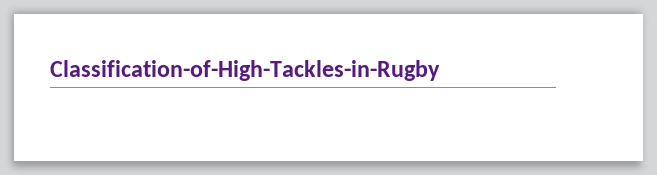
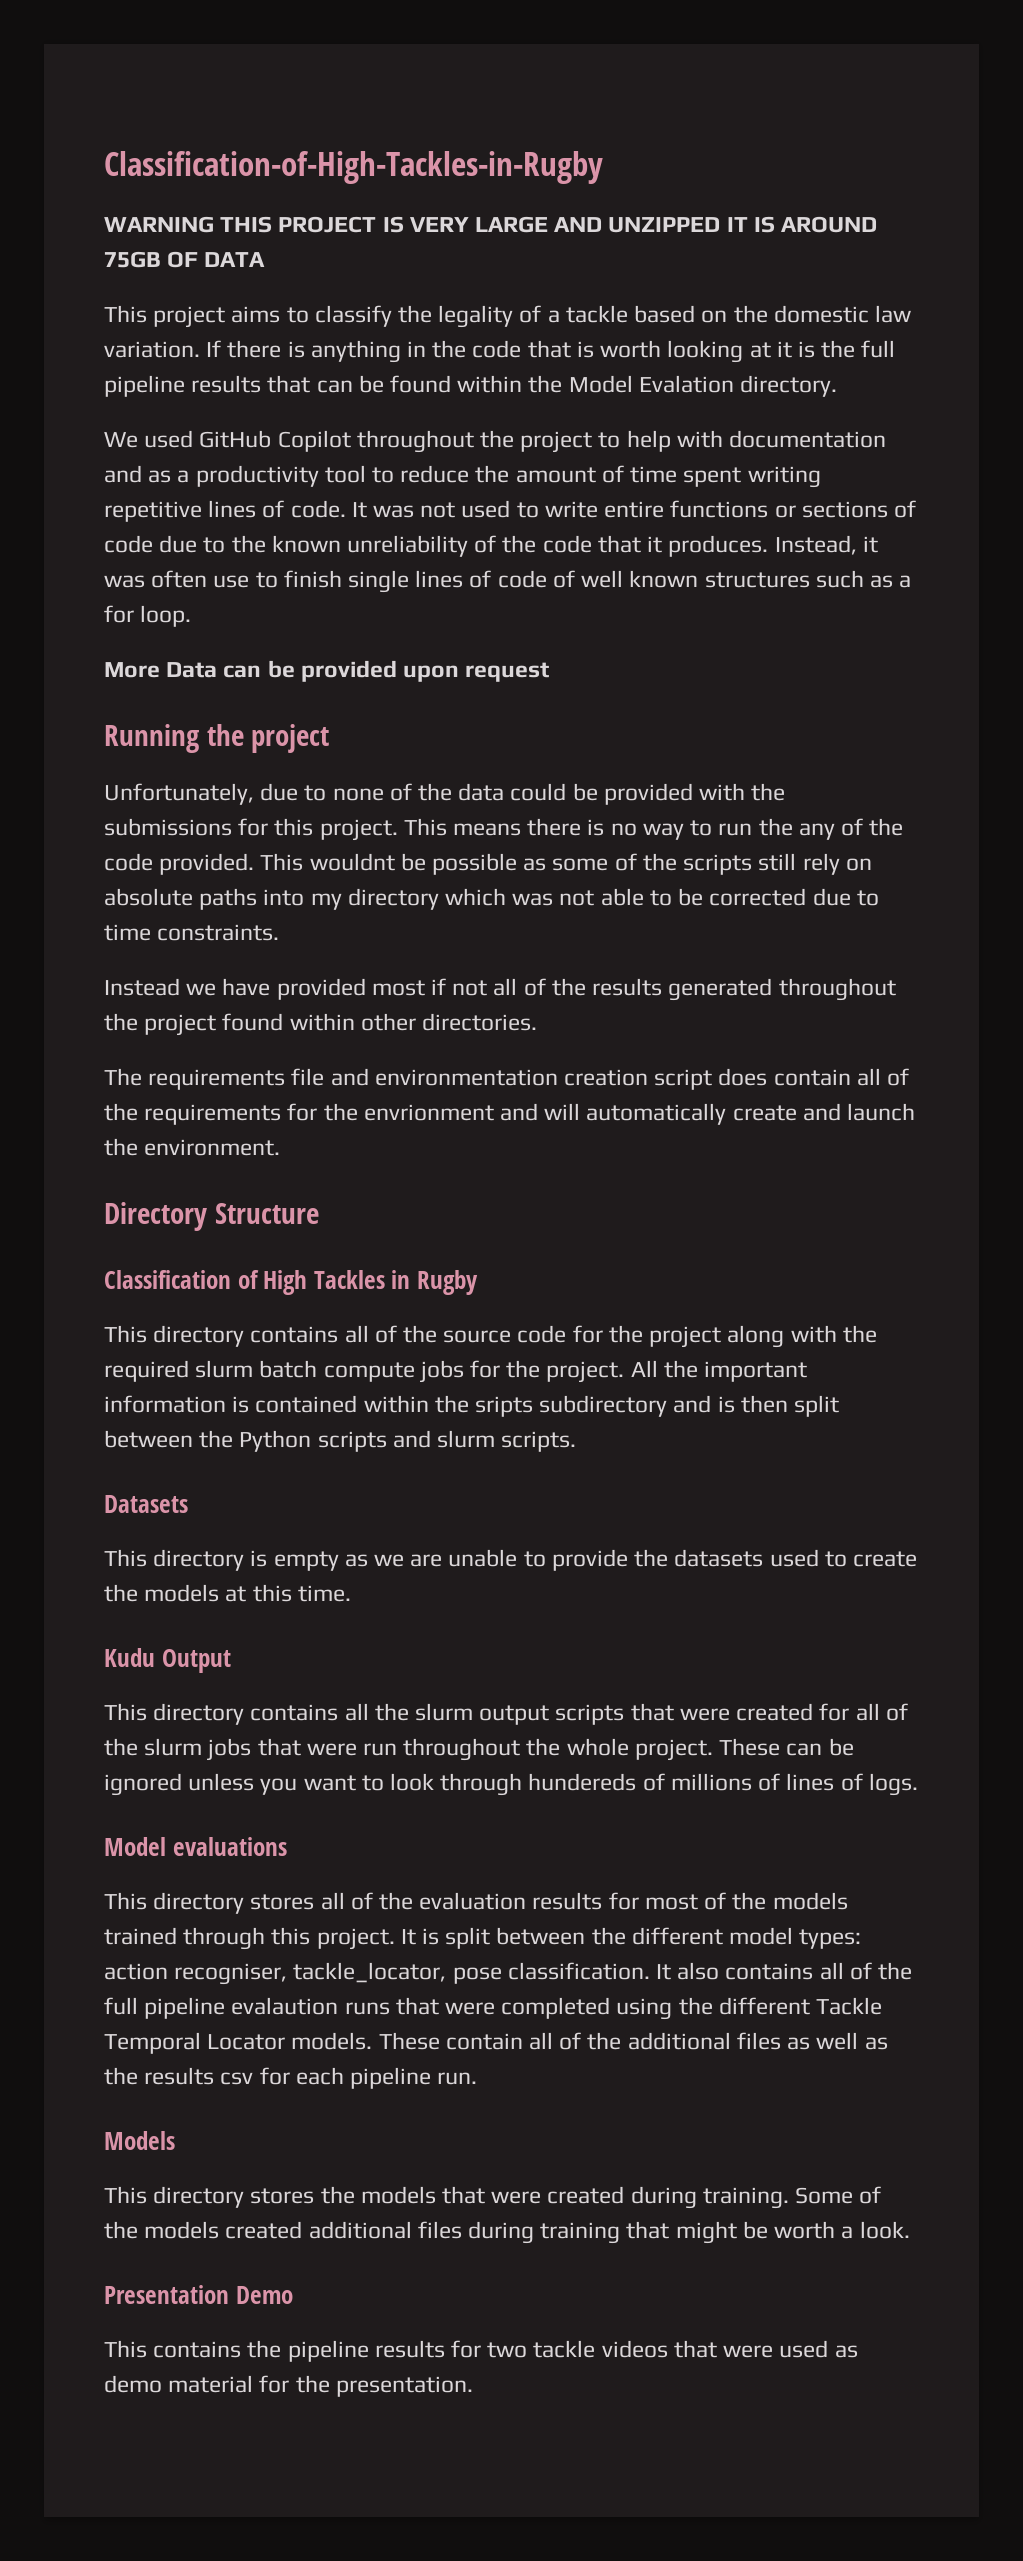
+ WARNING THIS PROJECT IS VERY LARGE AND UNZIPPED IT IS AROUND 75GB OF DATA
+ This project aims to classify the legality of a tackle based on the domestic law variation. If there is anything in the code that is worth looking at it is the full pipeline results that can be found within the Model Evalation directory.
+ We used GitHub Copilot throughout the project to help with documentation and as a productivity tool to reduce the amount of time spent writing repetitive lines of code. It was not used to write entire functions or sections of code due to the known unreliability of the code that it produces. Instead, it was often use to finish single lines of code of well known structures such as a for loop.
+ More Data can be provided upon request
+ Running the project
+ Unfortunately, due to none of the data could be provided with the submissions for this project. This means there is no way to run the any of the code provided. This wouldnt be possible as some of the scripts still rely on absolute paths into my directory which was not able to be corrected due to time constraints.
+ Instead we have provided most if not all of the results generated throughout the project found within other directories.
+ The requirements file and environmentation creation script does contain all of the requirements for the envrionment and will automatically create and launch the environment.
+ Directory Structure
+ Classification of High Tackles in Rugby
+ This directory contains all of the source code for the project along with the required slurm batch compute jobs for the project. All the important information is contained within the sripts subdirectory and is then split between the Python scripts and slurm scripts.
+ Datasets
+ This directory is empty as we are unable to provide the datasets used to create the models at this time.
+ Kudu Output
+ This directory contains all the slurm output scripts that were created for all of the slurm jobs that were run throughout the whole project. These can be ignored unless you want to look through hundereds of millions of lines of logs.
+ Model evaluations
+ This directory stores all of the evaluation results for most of the models trained through this project. It is split between the different model types: action recogniser, tackle_locator, pose classification. It also contains all of the full pipeline evalaution runs that were completed using the different Tackle Temporal Locator models. These contain all of the additional files as well as the results csv for each pipeline run.
+ Models
+ This directory stores the models that were created during training. Some of the models created additional files during training that might be worth a look.
+ Presentation Demo
+ This contains the pipeline results for two tackle videos that were used as demo material for the presentation.

